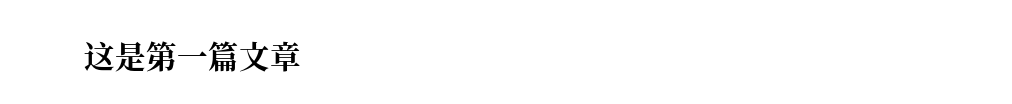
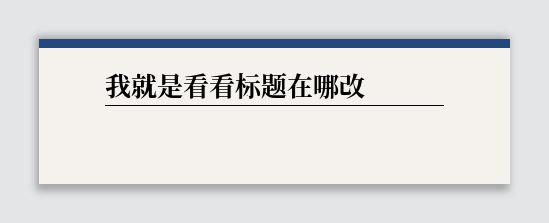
- 这是第一篇文章
+ 我就是看看标题在哪改

